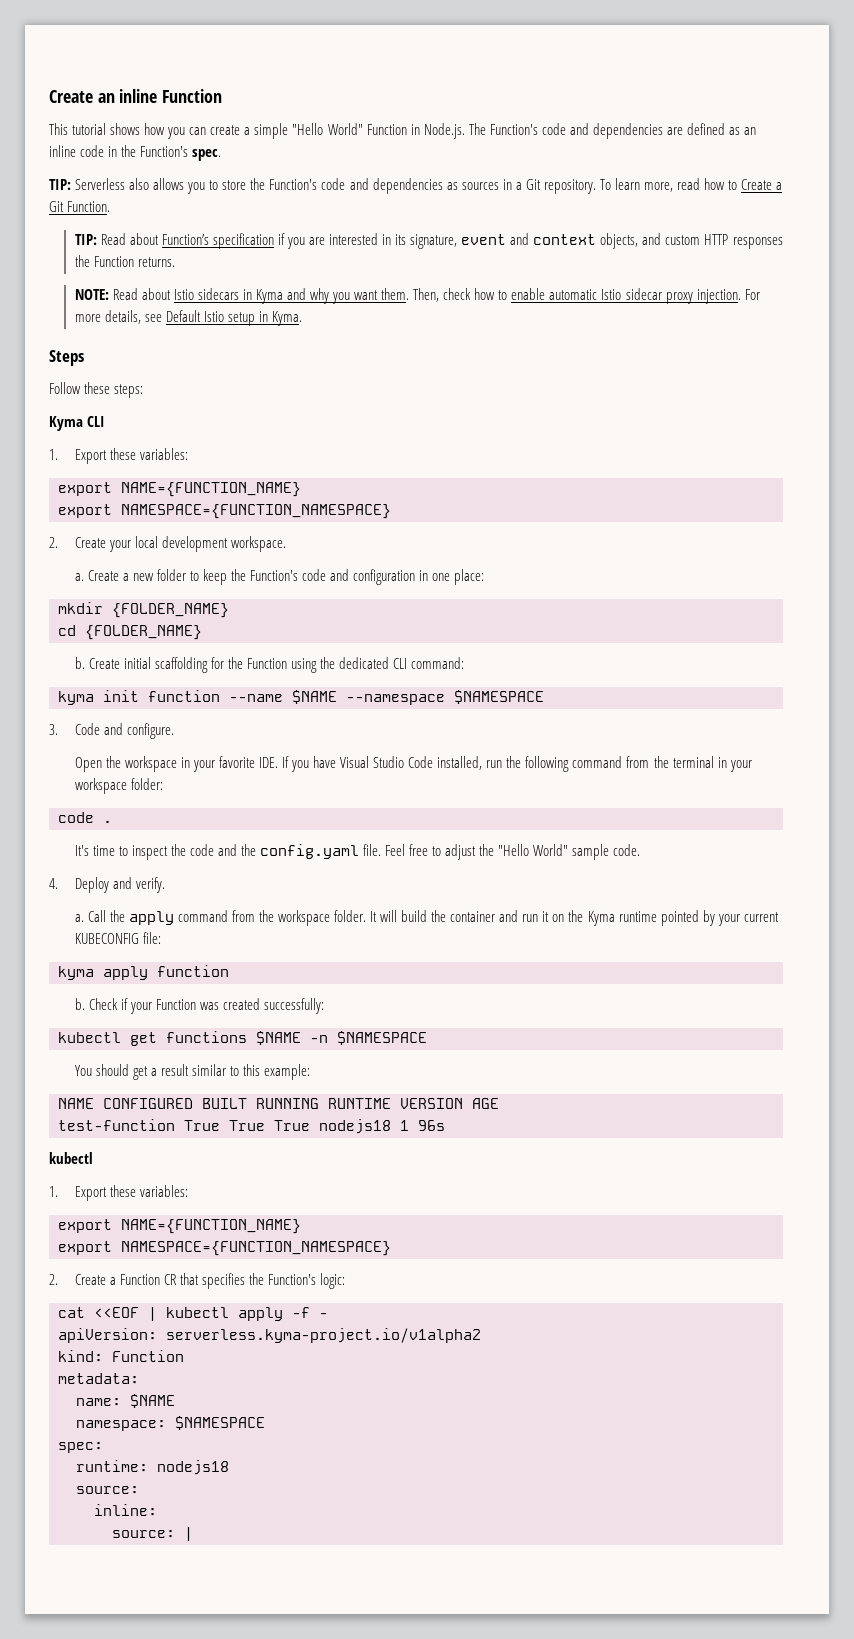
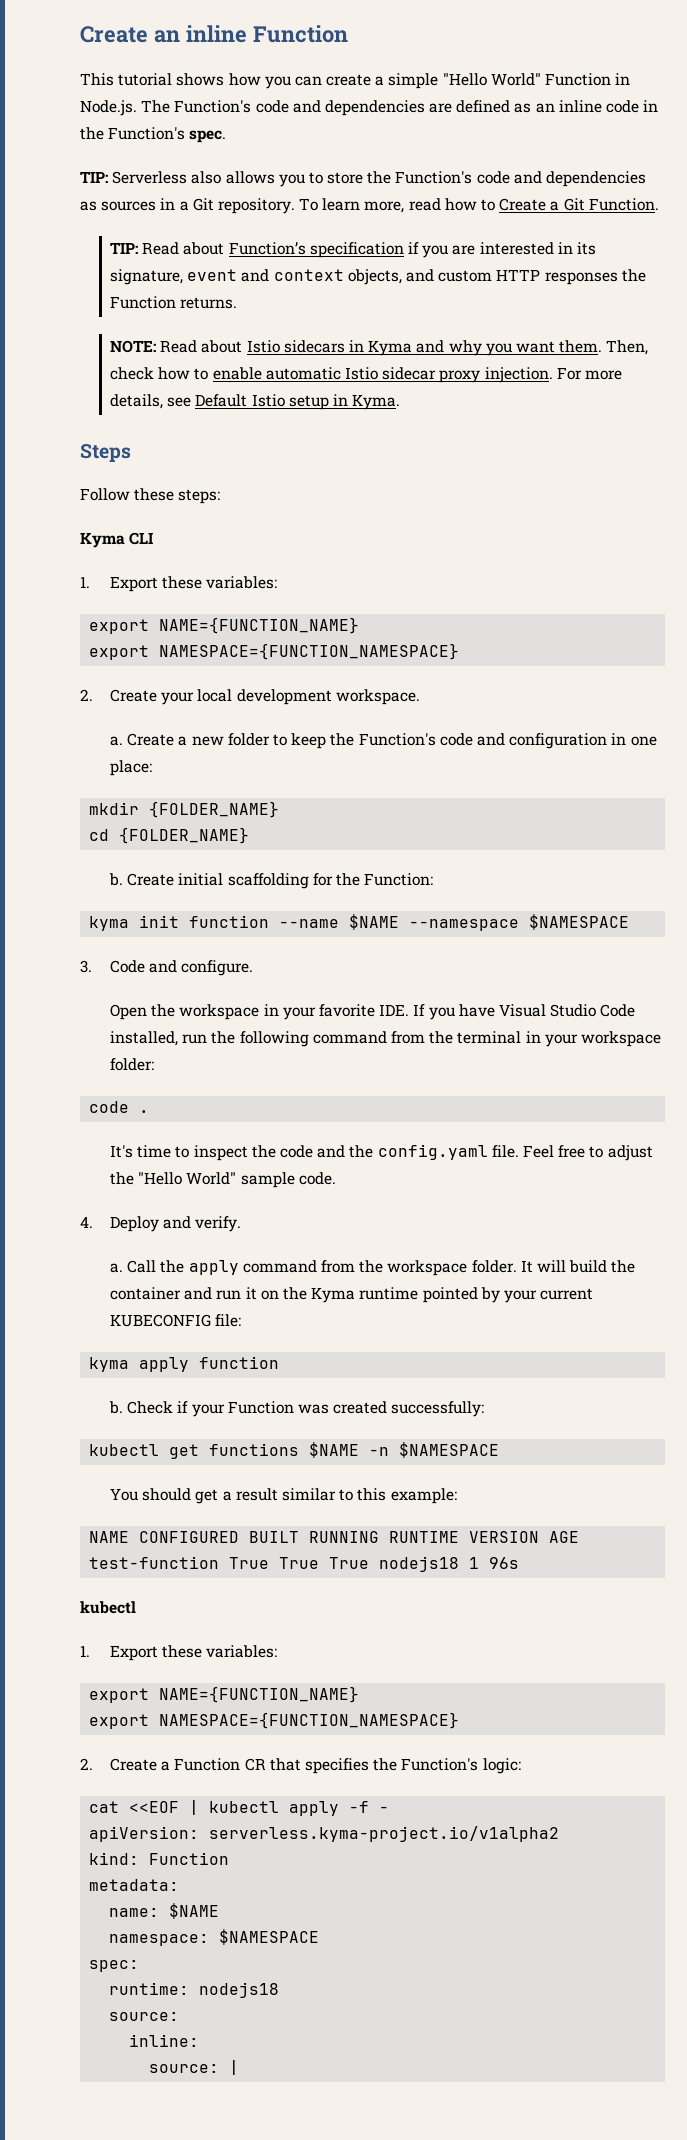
- Create initial scaffolding for the Function using the dedicated CLI command:
+ Create initial scaffolding for the Function:

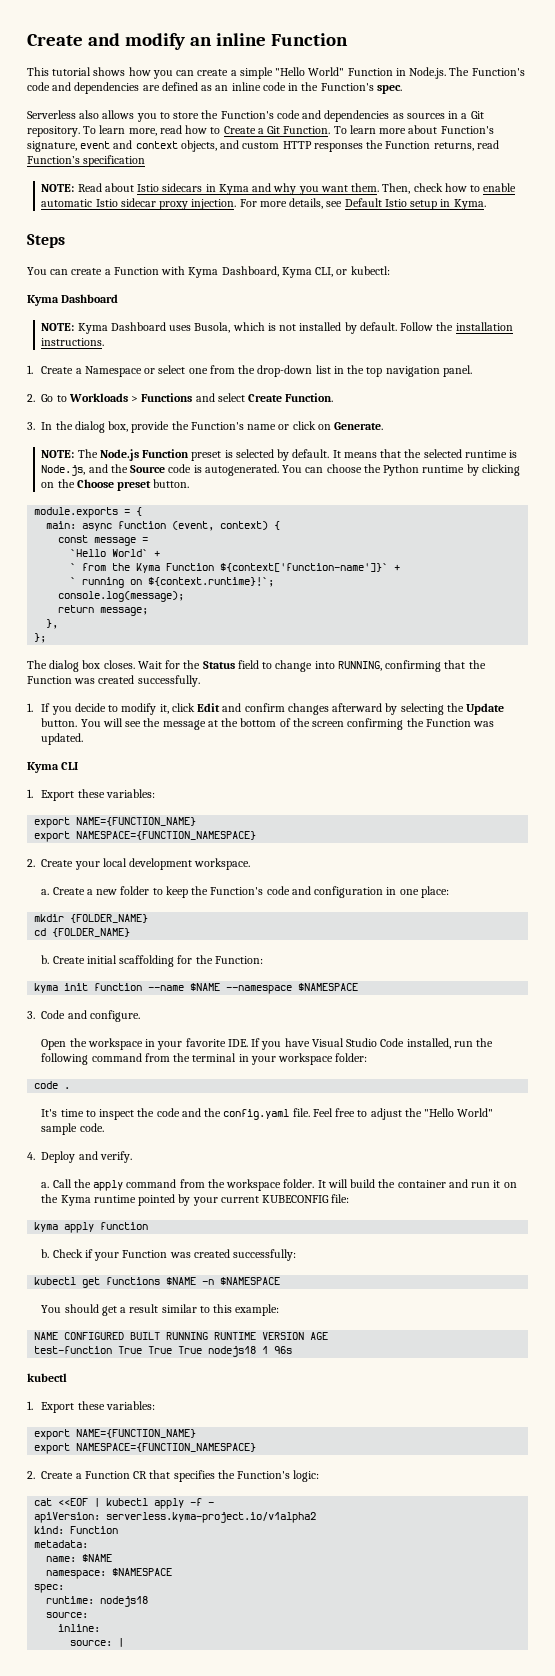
- Create an inline Function
+ Create and modify an inline Function
- TIP: Serverless also allows you to store the Function's code and dependencies as sources in a Git repository.
+ Serverless also allows you to store the Function's code and dependencies as sources in a Git repository.
- To learn more, read how to Create a Git Function.
- TIP: Read about Function’s specification if you are interested in its signature, event and context objects, and custom HTTP responses the Function returns.
+ To learn more, read how to Create a Git Function. To learn more about Function's signature, event and context objects, and custom HTTP responses the Function returns, read Function’s specification
- Follow these steps:
+ You can create a Function with Kyma Dashboard, Kyma CLI, or kubectl:
+ Kyma Dashboard
+ NOTE: Kyma Dashboard uses Busola, which is not installed by default. Follow the installation instructions.
+ 1. Create a Namespace or select one from the drop-down list in the top navigation panel.
+ 2. Go to Workloads > Functions and select Create Function.
+ 3. In the dialog box, provide the Function's name or click on Generate.
+ NOTE: The Node.js Function preset is selected by default. It means that the selected runtime is Node.js, and the Source code is autogenerated. You can choose the Python runtime by clicking on the Choose preset button.
+ module.exports = {
+ main: async function (event, context) {
+ const message =
+ `Hello World` +
+ ` from the Kyma Function ${context['function-name']}` +
+ ` running on ${context.runtime}!`;
+ console.log(message);
+ return message;
+ },
+ };
+ The dialog box closes. Wait for the Status field to change into RUNNING, confirming that the Function was created successfully.
+ 1. If you decide to modify it, click Edit and confirm changes afterward by selecting the Update button. You will see the message at the bottom of the screen confirming the Function was updated.

